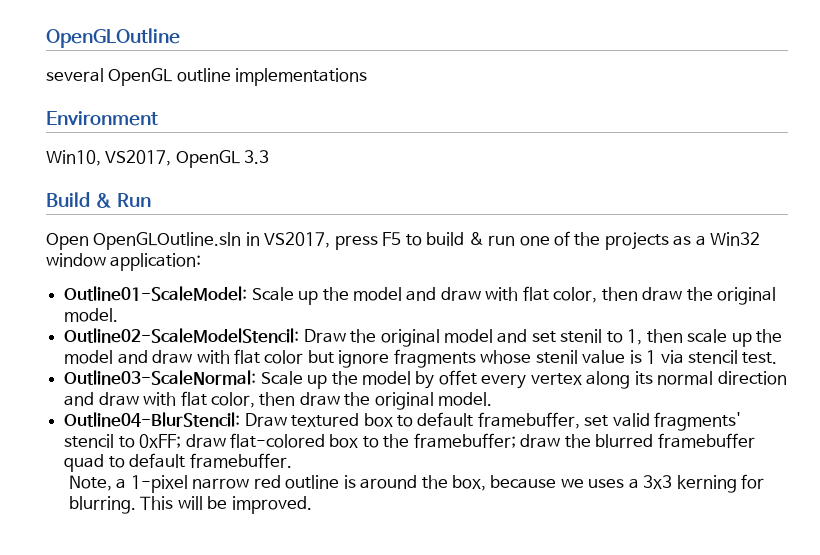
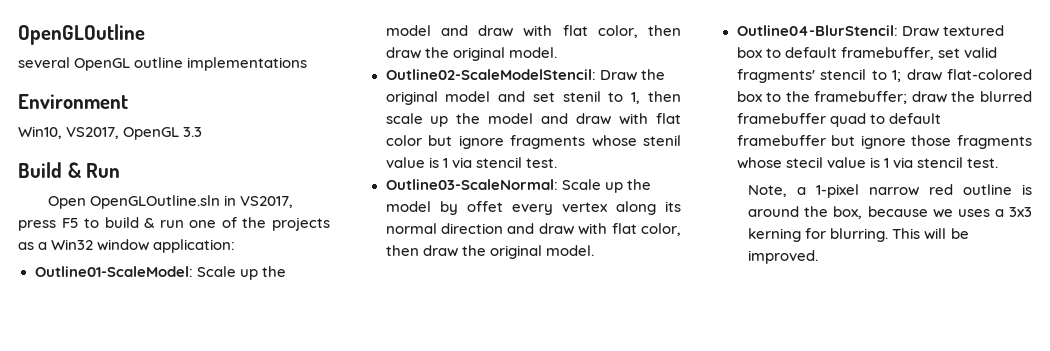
- Outline04-BlurStencil: Draw textured box to default framebuffer, set valid fragments' stencil to 0xFF; draw flat-colored box to the framebuffer; draw the blurred framebuffer quad to default framebuffer.
+ Outline04-BlurStencil: Draw textured box to default framebuffer, set valid fragments' stencil to 1; draw flat-colored box to the framebuffer; draw the blurred framebuffer quad to default framebuffer but ignore those fragments whose stecil value is 1 via stencil test.

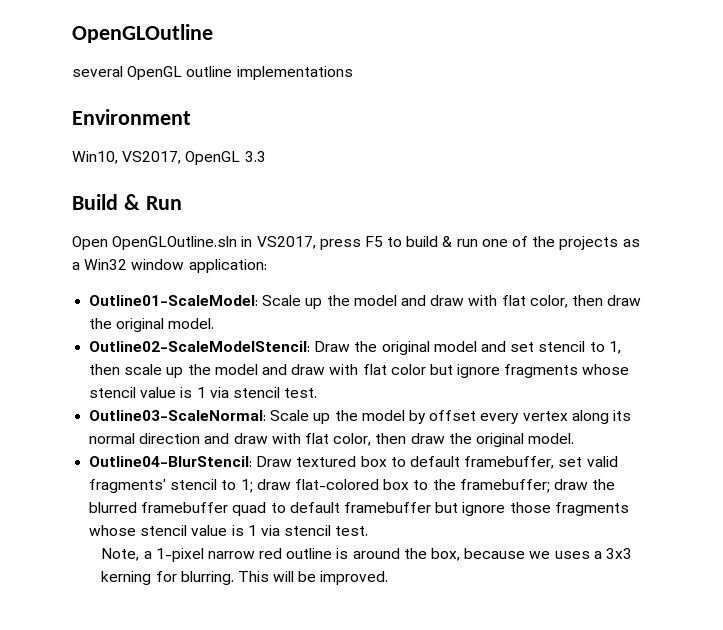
- Outline02-ScaleModelStencil: Draw the original model and set stenil to 1, then scale up the model and draw with flat color but ignore fragments whose stenil value is 1 via stencil test.
+ Outline02-ScaleModelStencil: Draw the original model and set stencil to 1, then scale up the model and draw with flat color but ignore fragments whose stencil value is 1 via stencil test.
- Outline03-ScaleNormal: Scale up the model by offet every vertex along its normal direction and draw with flat color, then draw the original model.
+ Outline03-ScaleNormal: Scale up the model by offset every vertex along its normal direction and draw with flat color, then draw the original model.
- Outline04-BlurStencil: Draw textured box to default framebuffer, set valid fragments' stencil to 1; draw flat-colored box to the framebuffer; draw the blurred framebuffer quad to default framebuffer but ignore those fragments whose stecil value is 1 via stencil test.
+ Outline04-BlurStencil: Draw textured box to default framebuffer, set valid fragments' stencil to 1; draw flat-colored box to the framebuffer; draw the blurred framebuffer quad to default framebuffer but ignore those fragments whose stencil value is 1 via stencil test.

